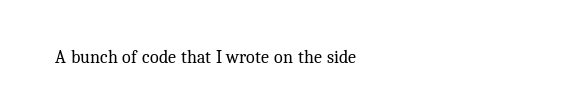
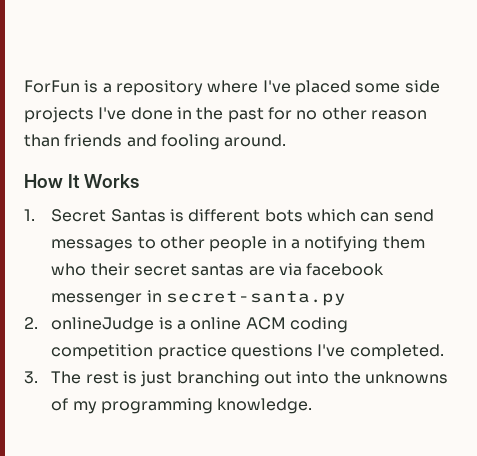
- A bunch of code that I wrote on the side
+ ForFun is a repository where I've placed some side projects I've done in the past for no other reason than friends and fooling around.
+ How It Works
+ 1. Secret Santas is different bots which can send messages to other people in a notifying them who their secret santas are via facebook messenger in secret-santa.py
+ 2. onlineJudge is a online ACM coding competition practice questions I've completed.
+ 3. The rest is just branching out into the unknowns of my programming knowledge.

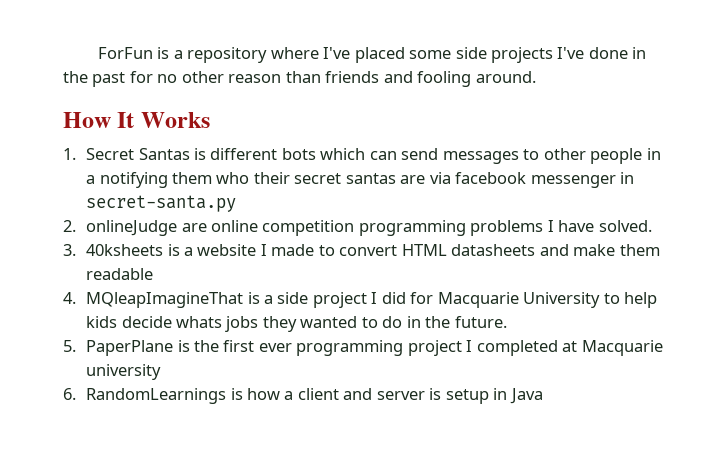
- 2. onlineJudge is a online ACM coding competition practice questions I've completed.
- 3. The rest is just branching out into the unknowns of my programming knowledge.
+ 2. onlineJudge are online competition programming problems I have solved.
+ 3. 40ksheets is a website I made to convert HTML datasheets and make them readable
+ 4. MQleapImagineThat is a side project I did for Macquarie University to help kids decide whats jobs they wanted to do in the future.
+ 5. PaperPlane is the first ever programming project I completed at Macquarie university
+ 6. RandomLearnings is how a client and server is setup in Java

